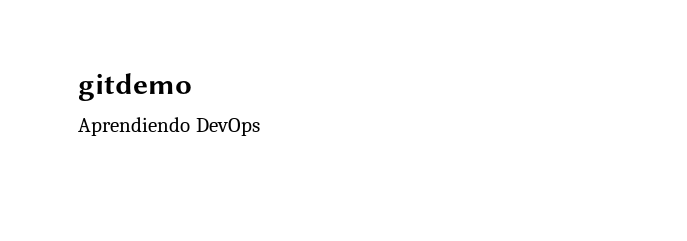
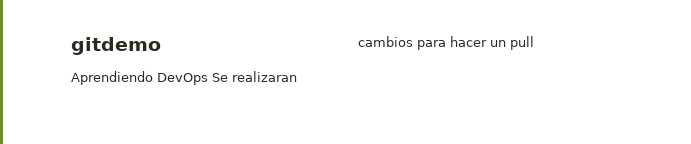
- Aprendiendo DevOps
+ Aprendiendo DevOps Se realizaran cambios para hacer un pull

